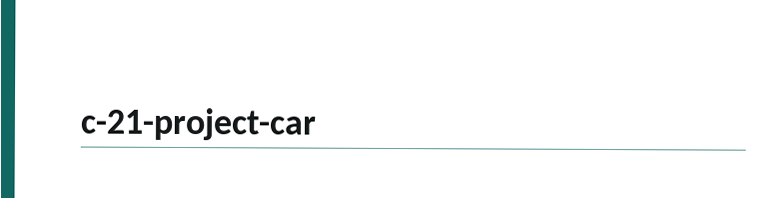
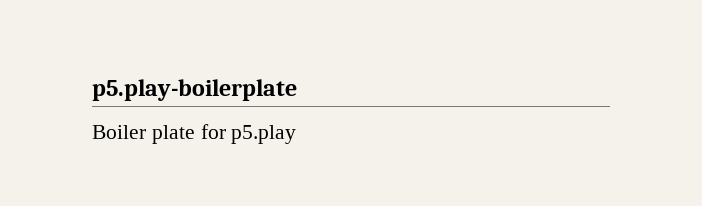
- c-21-project-car
+ p5.play-boilerplate
+ Boiler plate for p5.play

